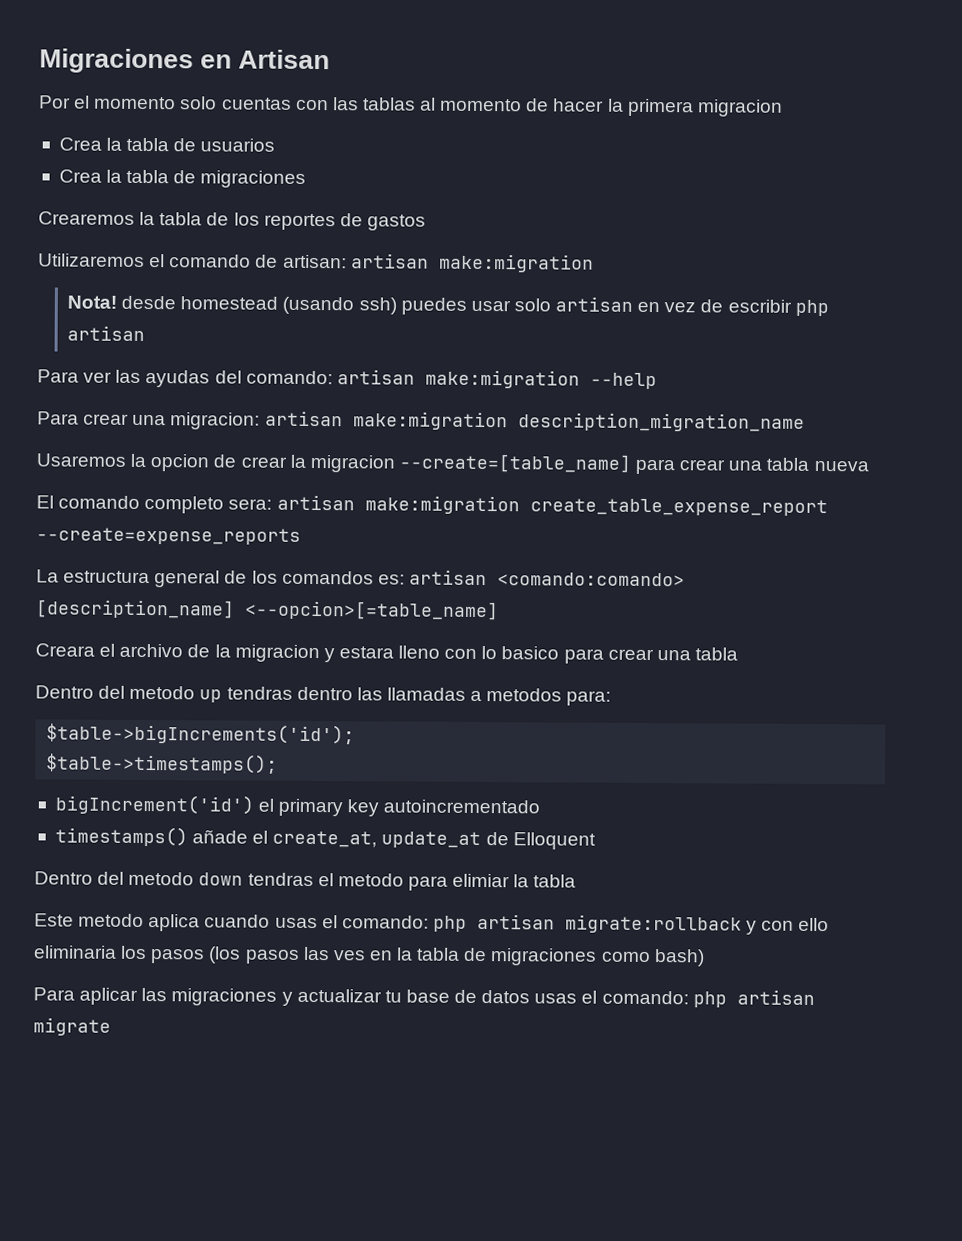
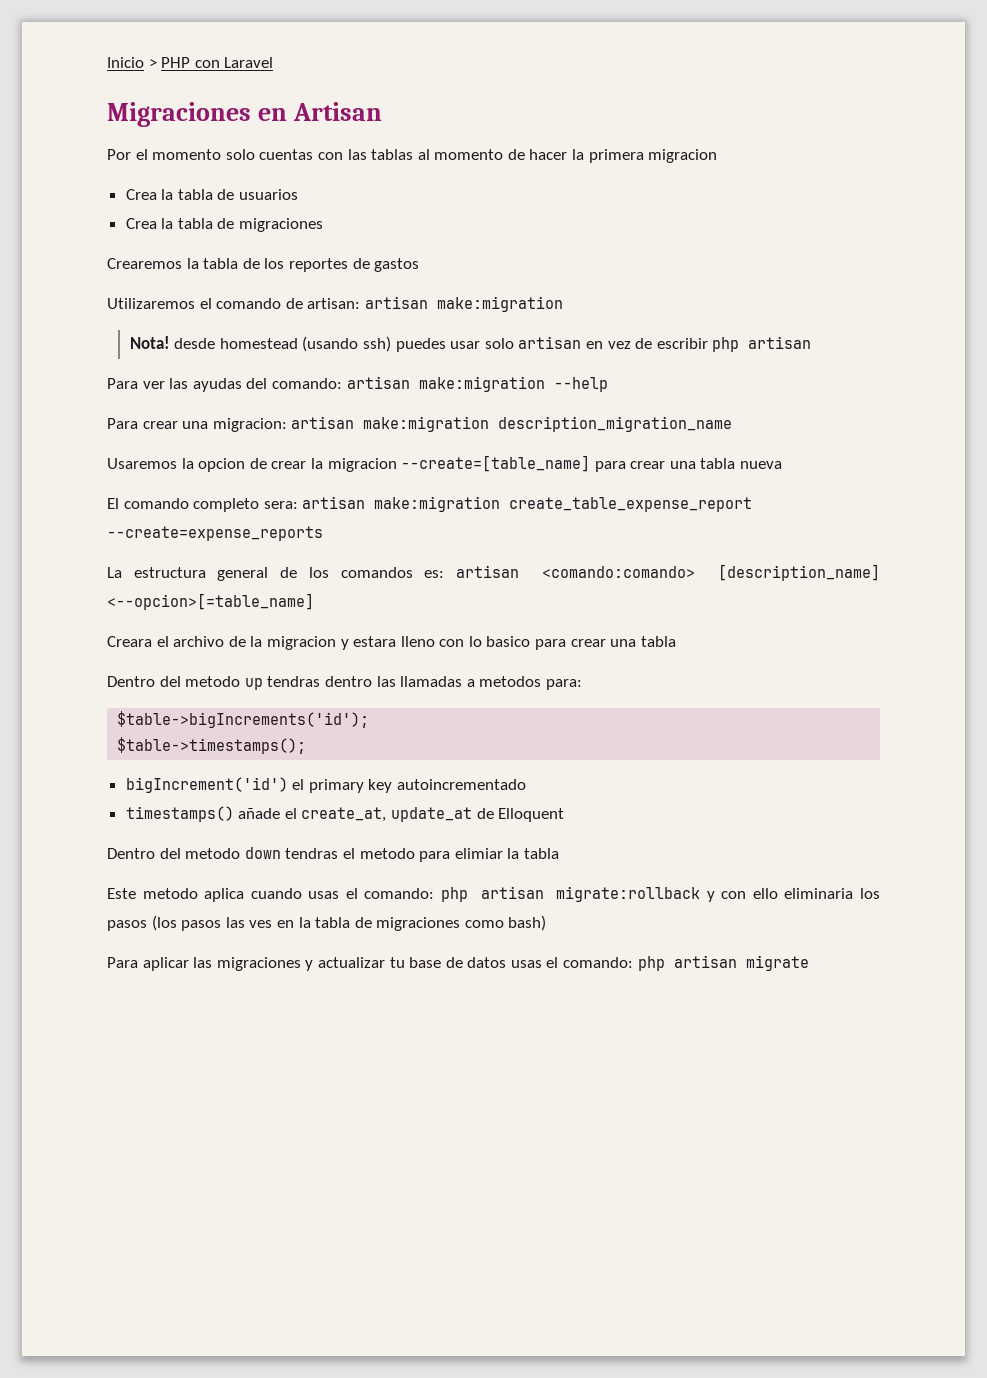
+ Inicio > PHP con Laravel

